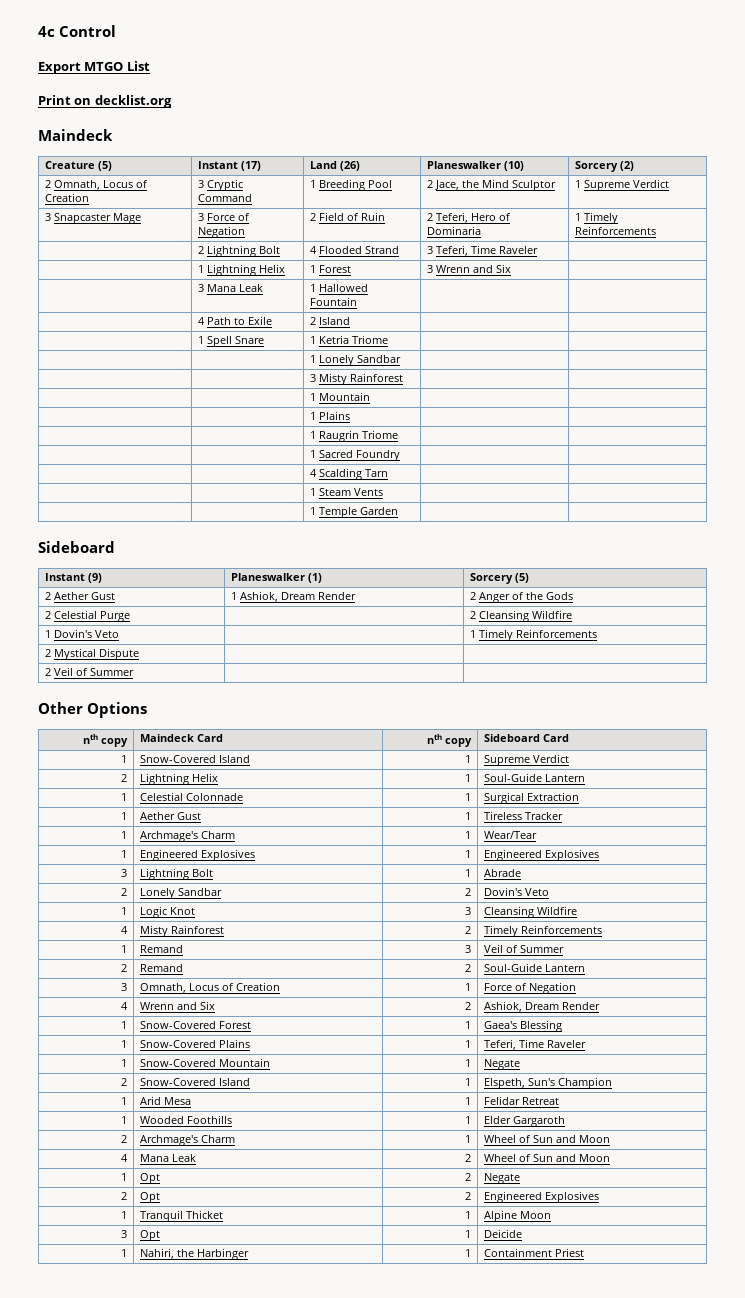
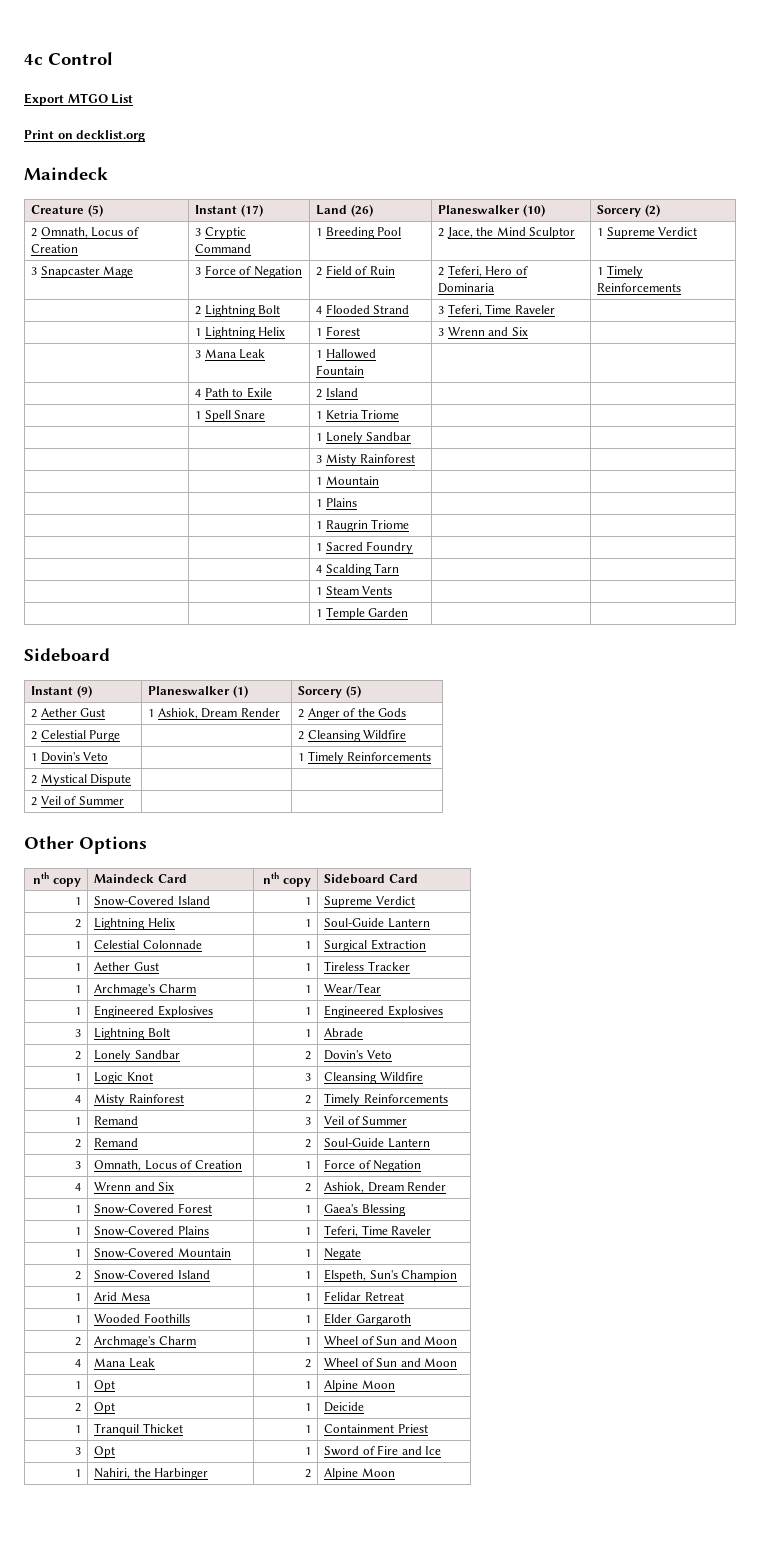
- 1 | Opt | 2 | Negate
- 2 | Opt | 2 | Engineered Explosives
- 1 | Tranquil Thicket | 1 | Alpine Moon
+ 1 | Opt | 1 | Alpine Moon
- 3 | Opt | 1 | Deicide
+ 2 | Opt | 1 | Deicide
- 1 | Nahiri, the Harbinger | 1 | Containment Priest
+ 1 | Tranquil Thicket | 1 | Containment Priest
+ 3 | Opt | 1 | Sword of Fire and Ice
+ 1 | Nahiri, the Harbinger | 2 | Alpine Moon

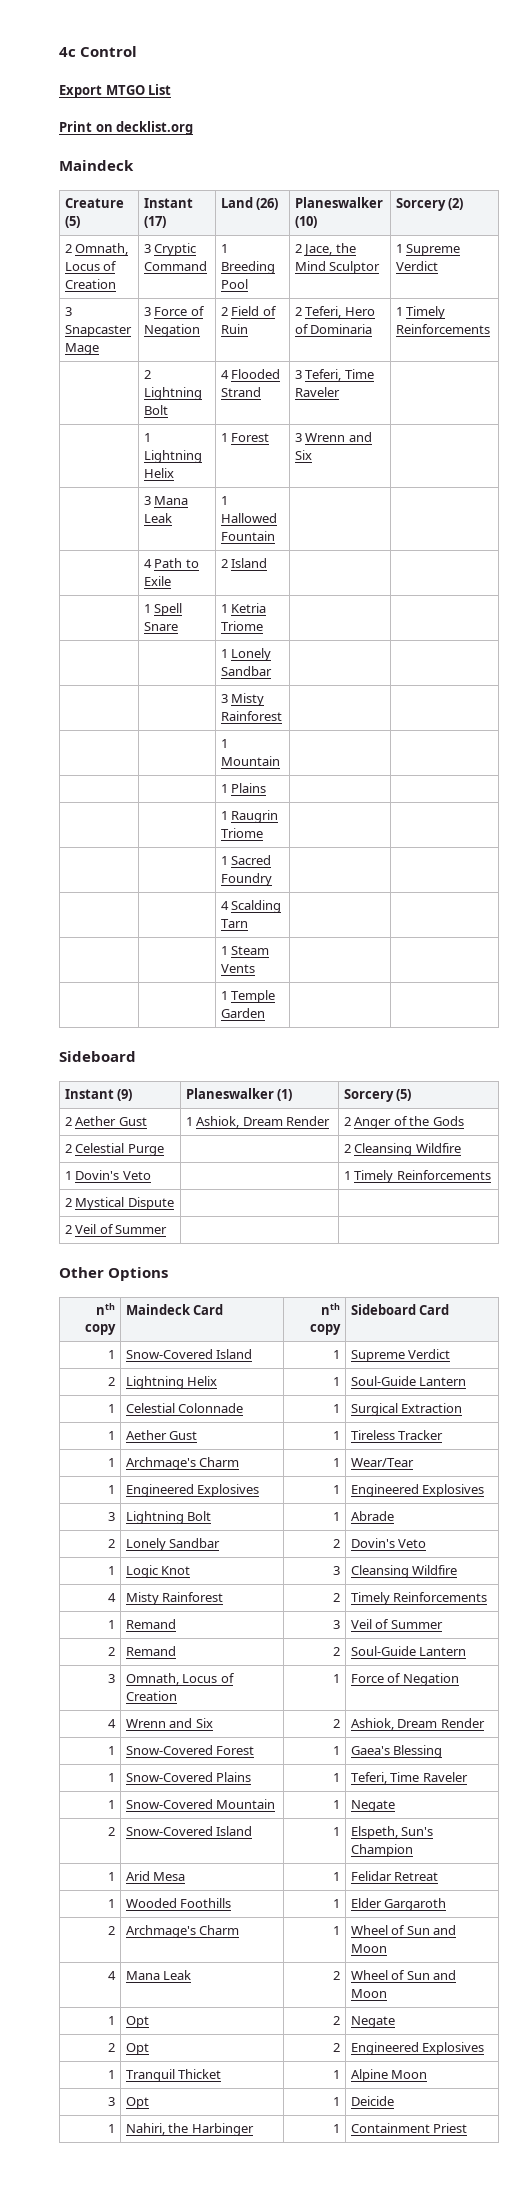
- 1 | Opt | 1 | Alpine Moon
+ 1 | Opt | 2 | Negate
+ 2 | Opt | 2 | Engineered Explosives
+ 1 | Tranquil Thicket | 1 | Alpine Moon
- 2 | Opt | 1 | Deicide
+ 3 | Opt | 1 | Deicide
- 1 | Tranquil Thicket | 1 | Containment Priest
+ 1 | Nahiri, the Harbinger | 1 | Containment Priest
- 3 | Opt | 1 | Sword of Fire and Ice
- 1 | Nahiri, the Harbinger | 2 | Alpine Moon

